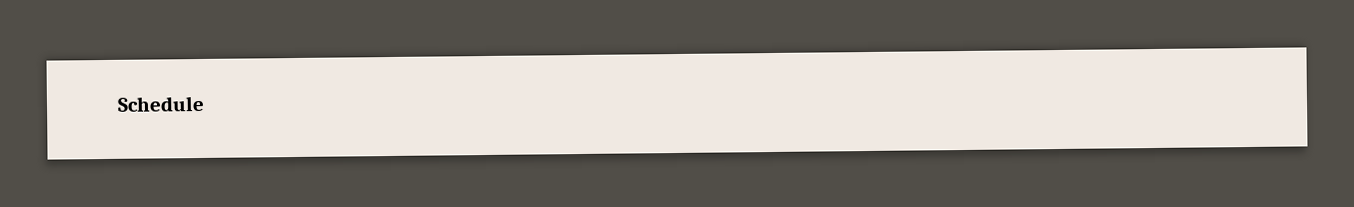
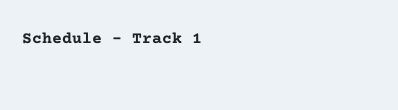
- Schedule
+ Schedule - Track 1

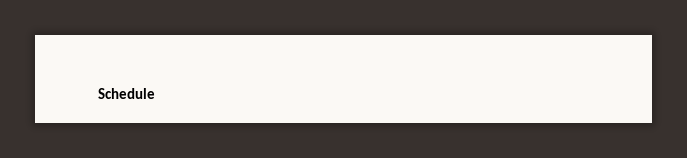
- Schedule - Track 1
+ Schedule

